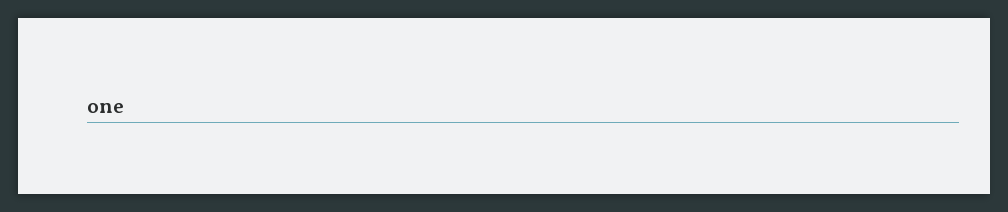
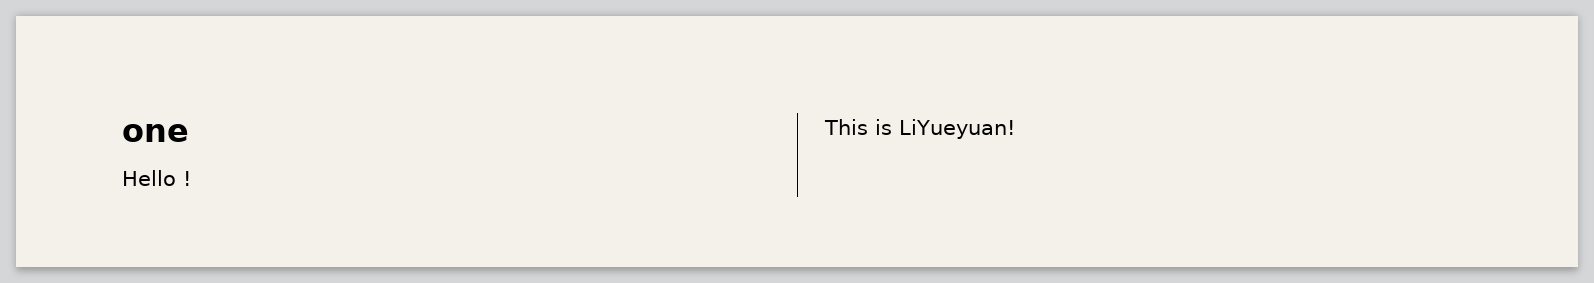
+ Hello !
+ This is LiYueyuan!

